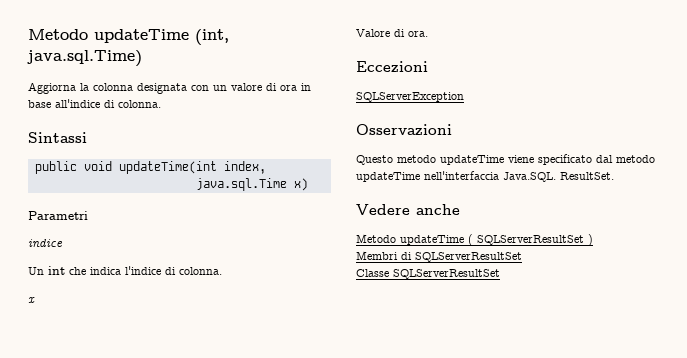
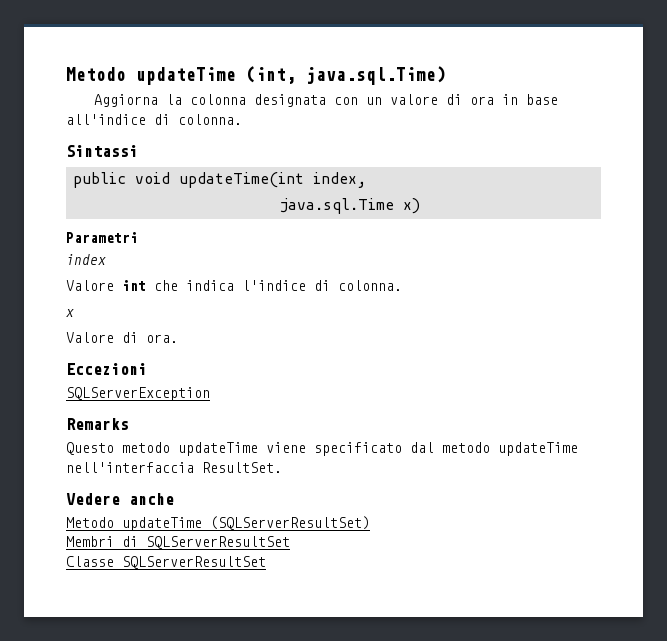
- indice
- Un int che indica l'indice di colonna.
+ index
+ Valore int che indica l'indice di colonna.
- Osservazioni
+ Remarks
- Questo metodo updateTime viene specificato dal metodo updateTime nell'interfaccia Java.SQL. ResultSet.
+ Questo metodo updateTime viene specificato dal metodo updateTime nell'interfaccia ResultSet.
- Metodo updateTime ( SQLServerResultSet )
+ Metodo updateTime (SQLServerResultSet)

